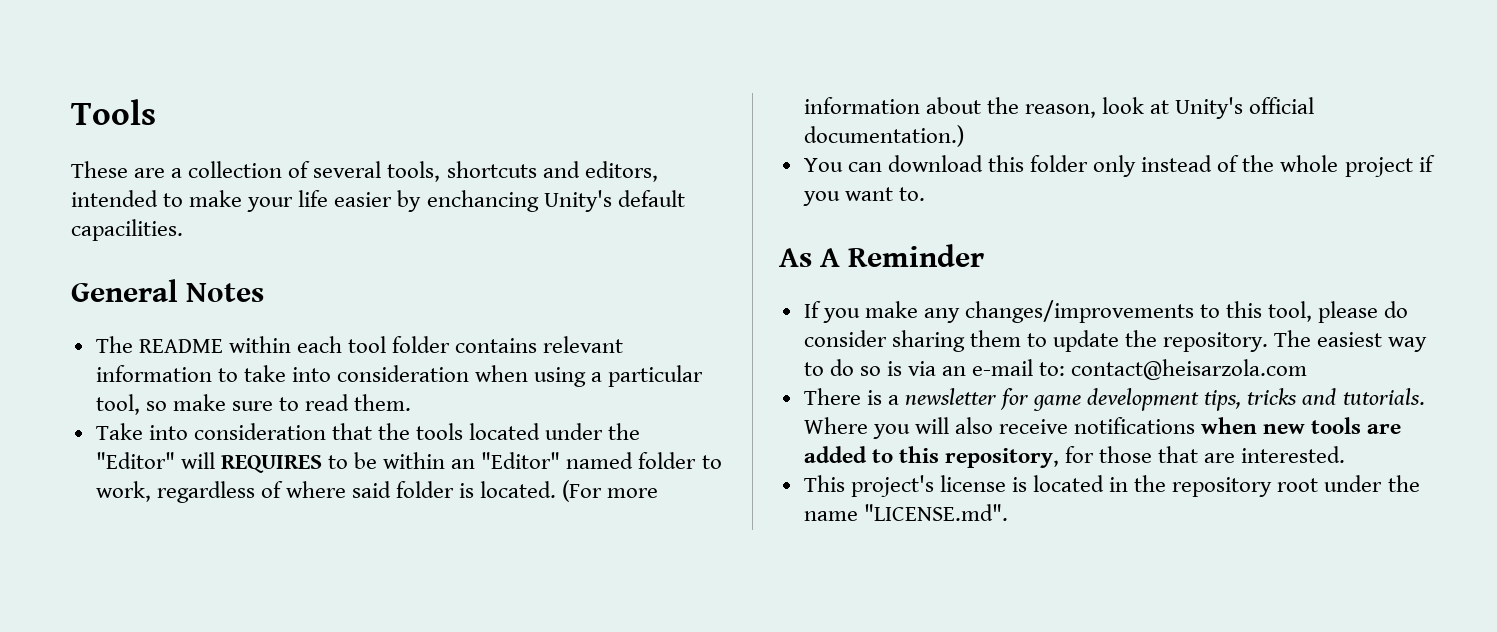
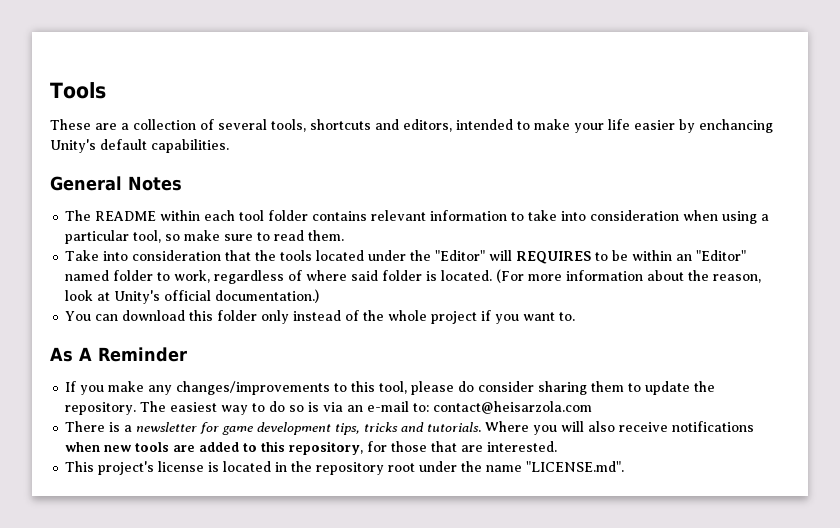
- These are a collection of several tools, shortcuts and editors, intended to make your life easier by enchancing Unity's default capacilities.
+ These are a collection of several tools, shortcuts and editors, intended to make your life easier by enchancing Unity's default capabilities.

